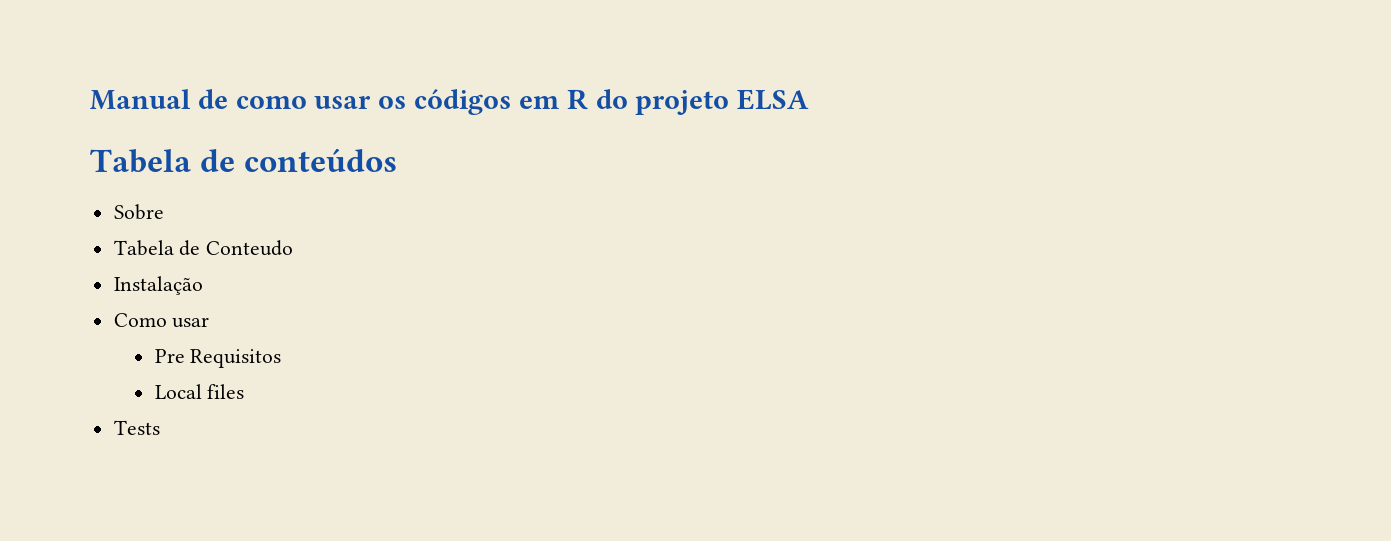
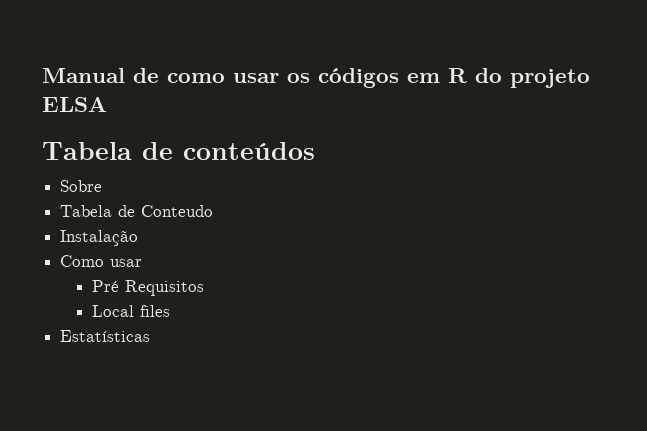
- Pre Requisitos
+ Pré Requisitos
- Tests
+ Estatísticas

